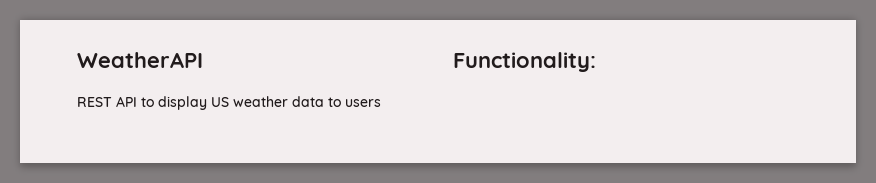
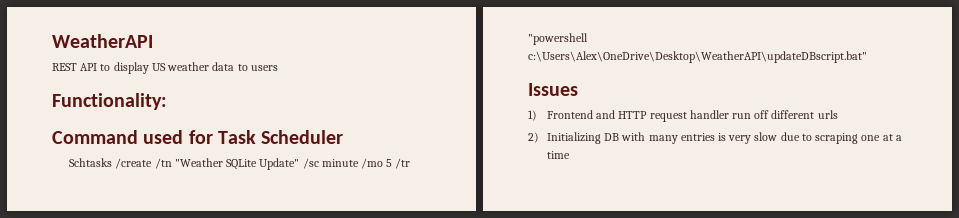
+ Command used for Task Scheduler
+ Schtasks /create /tn "Weather SQLite Update" /sc minute /mo 5 /tr "powershell c:\Users\Alex\OneDrive\Desktop\WeatherAPI\updateDBscript.bat"
+ Issues
+ 1) Frontend and HTTP request handler run off different urls
+ 2) Initializing DB with many entries is very slow due to scraping one at a time

